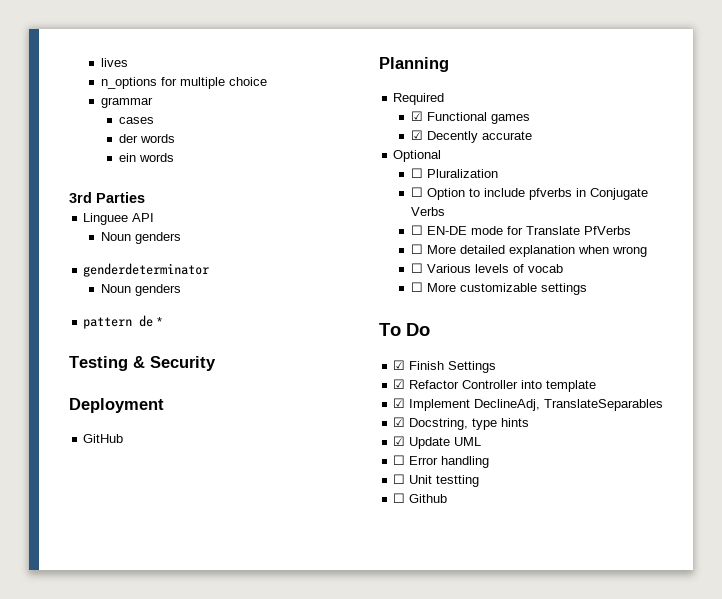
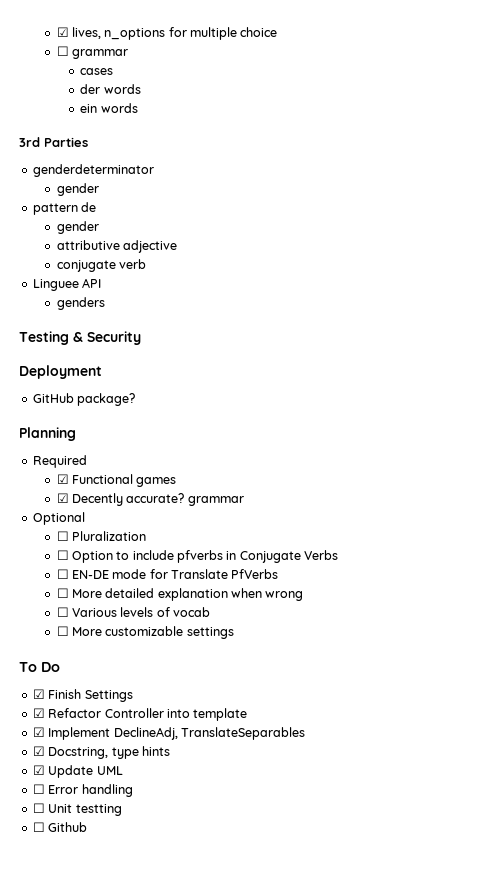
- lives
- n_options for multiple choice
+ ☑ lives, n_options for multiple choice
- grammar
+ ☐ grammar
+ genderdeterminator
+ gender
+ pattern de
+ gender
+ attributive adjective
+ conjugate verb
  Linguee API
- Noun genders
- genderdeterminator
- Noun genders
- pattern de *
+ genders
- GitHub
+ GitHub package?
- ☑ Decently accurate
+ ☑ Decently accurate? grammar

